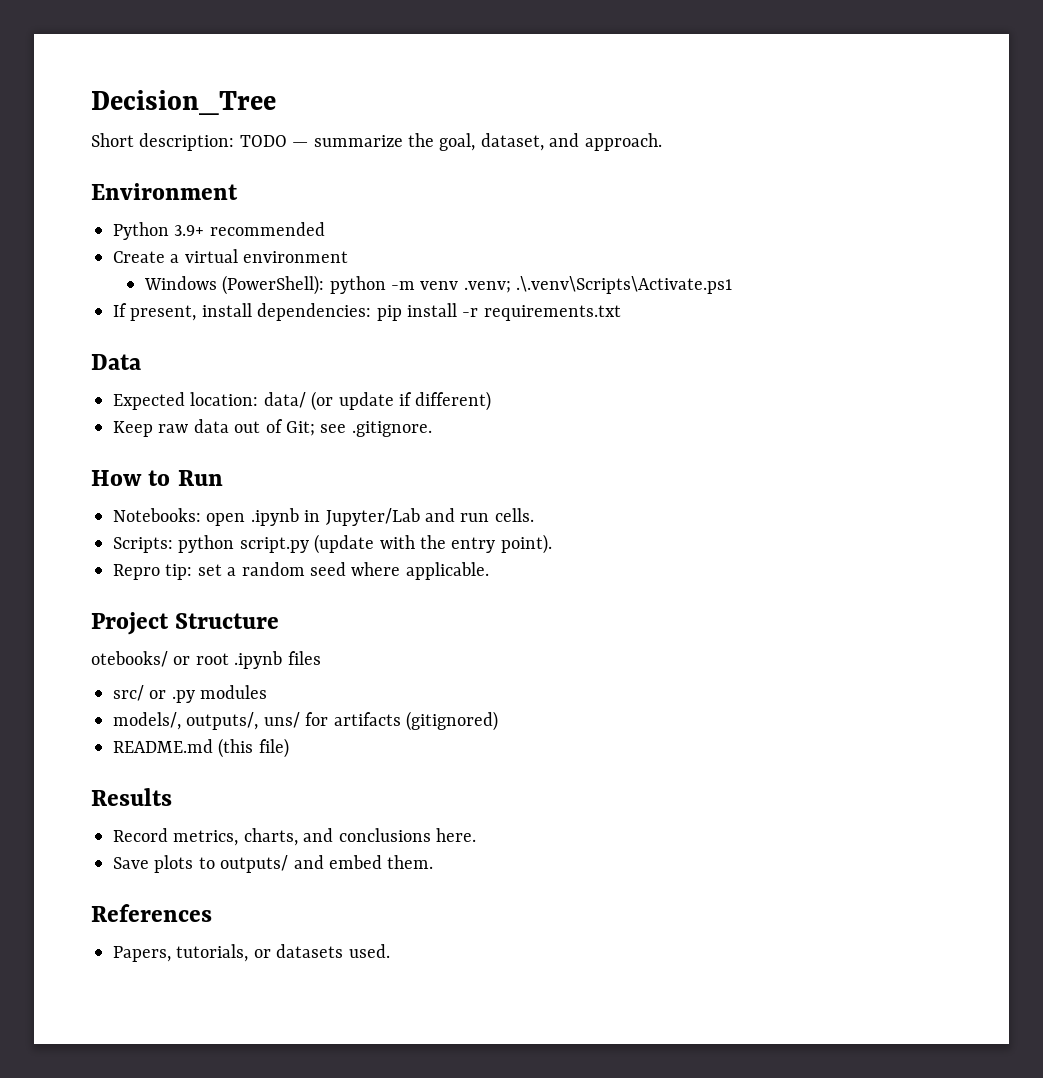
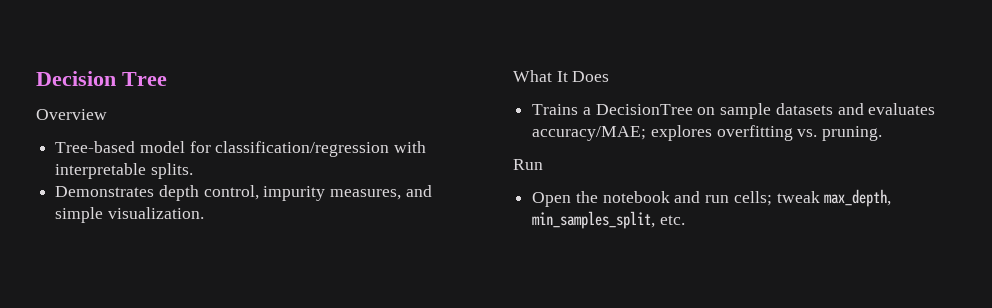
- Decision_Tree
- Short description: TODO — summarize the goal, dataset, and approach.
- Environment
- Python 3.9+ recommended
- Create a virtual environment
- Windows (PowerShell): python -m venv .venv; .\.venv\Scripts\Activate.ps1
- If present, install dependencies: pip install -r requirements.txt
- Data
- Expected location: data/ (or update if different)
- Keep raw data out of Git; see .gitignore.
- How to Run
- Notebooks: open .ipynb in Jupyter/Lab and run cells.
- Scripts: python script.py (update with the entry point).
- Repro tip: set a random seed where applicable.
- Project Structure
- otebooks/ or root .ipynb files
- src/ or .py modules
- models/, outputs/, uns/ for artifacts (gitignored)
- README.md (this file)
- Results
- Record metrics, charts, and conclusions here.
- Save plots to outputs/ and embed them.
- References
- Papers, tutorials, or datasets used.
+ Decision Tree
+ Overview
+ Tree-based model for classification/regression with interpretable splits.
+ Demonstrates depth control, impurity measures, and simple visualization.
+ What It Does
+ Trains a DecisionTree on sample datasets and evaluates accuracy/MAE; explores overfitting vs. pruning.
+ Run
+ Open the notebook and run cells; tweak max_depth, min_samples_split, etc.

